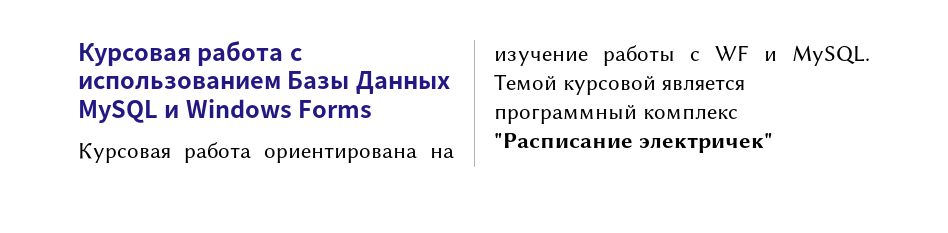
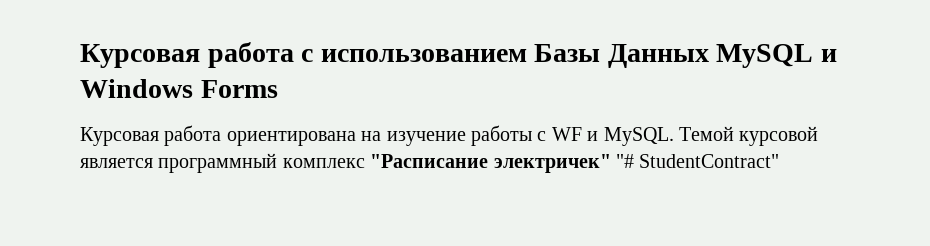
- Темой курсовой является программный комплекс "Расписание электричек"
+ Темой курсовой является программный комплекс "Расписание электричек" "# StudentContract"

